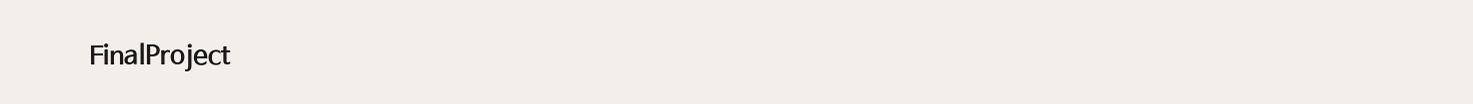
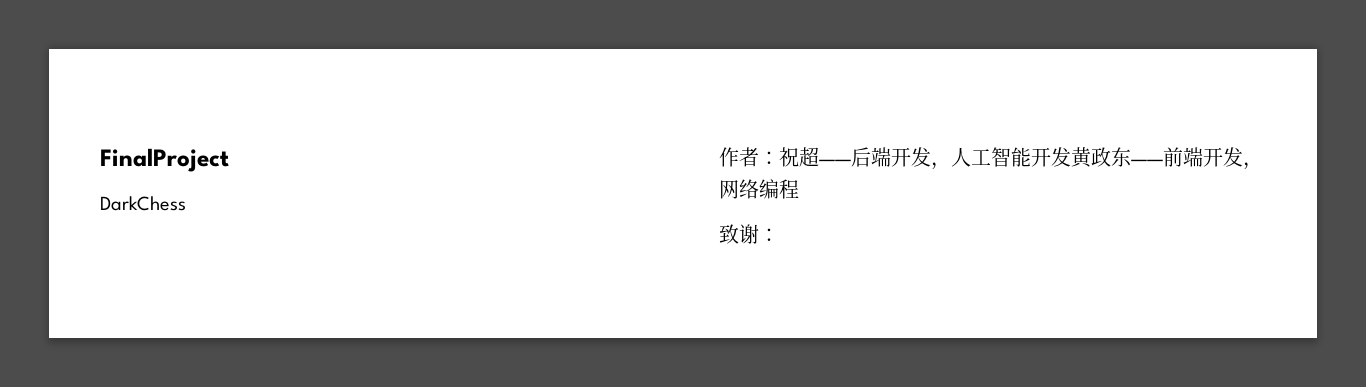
+ DarkChess
+ 作者：祝超——后端开发，人工智能开发黄政东——前端开发，网络编程
+ 致谢：

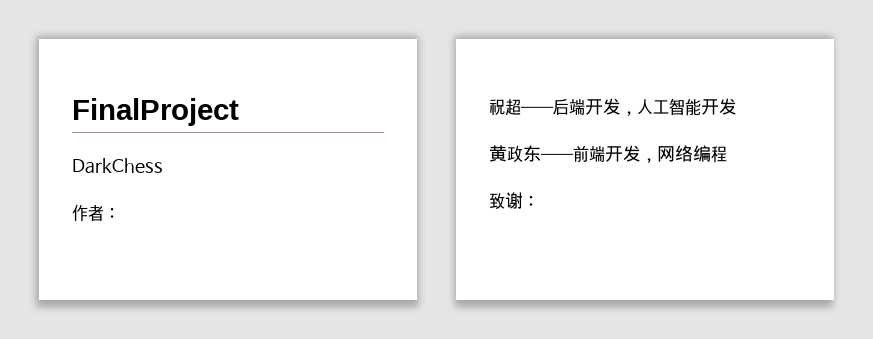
- 作者：祝超——后端开发，人工智能开发黄政东——前端开发，网络编程
+ 作者：
+ 祝超——后端开发，人工智能开发
+ 黄政东——前端开发，网络编程

